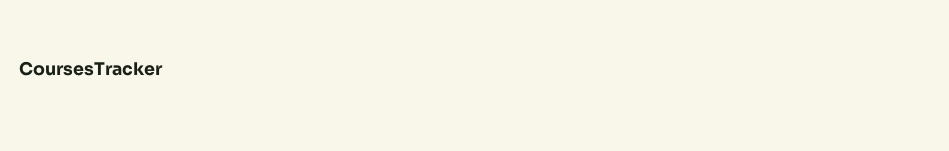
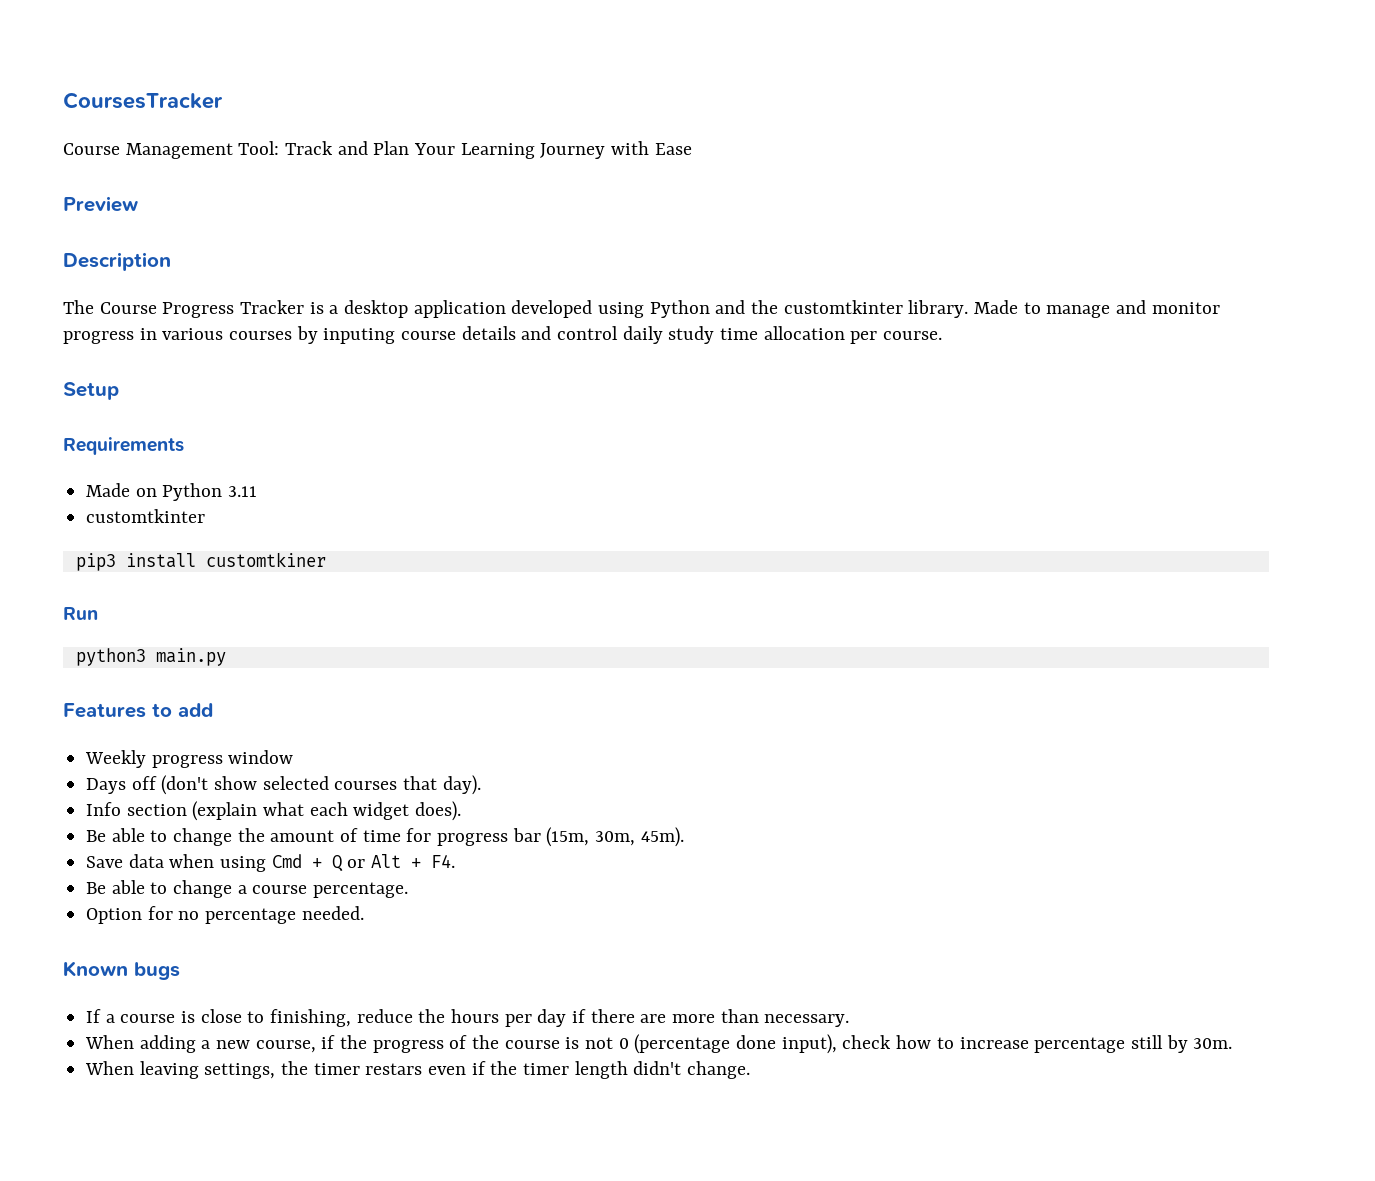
+ Course Management Tool: Track and Plan Your Learning Journey with Ease
+ Preview
+ Description
+ The Course Progress Tracker is a desktop application developed using Python and the customtkinter library. Made to manage and monitor progress in various courses by inputing course details and control daily study time allocation per course.
+ Setup
+ Requirements
+ Made on Python 3.11
+ customtkinter
+ pip3 install customtkiner
+ Run
+ python3 main.py
+ Features to add
+ Weekly progress window
+ Days off (don't show selected courses that day).
+ Info section (explain what each widget does).
+ Be able to change the amount of time for progress bar (15m, 30m, 45m).
+ Save data when using Cmd + Q or Alt + F4.
+ Be able to change a course percentage.
+ Option for no percentage needed.
+ Known bugs
+ If a course is close to finishing, reduce the hours per day if there are more than necessary.
+ When adding a new course, if the progress of the course is not 0 (percentage done input), check how to increase percentage still by 30m.
+ When leaving settings, the timer restars even if the timer length didn't change.

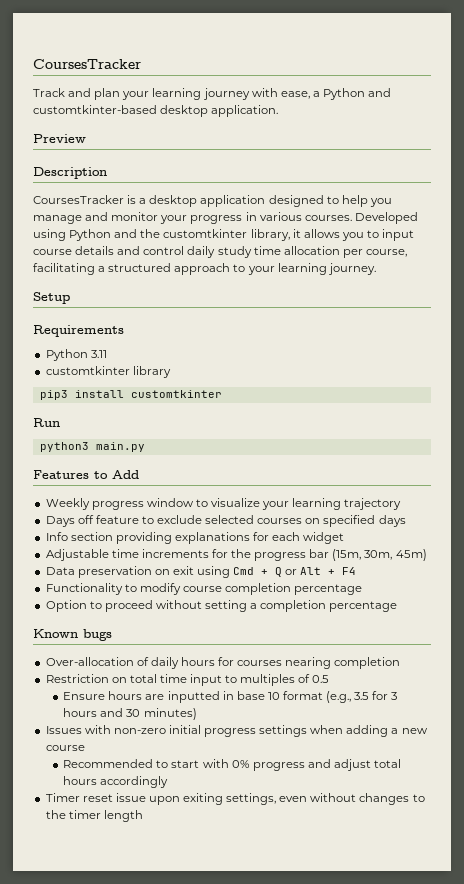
- Course Management Tool: Track and Plan Your Learning Journey with Ease
+ Track and plan your learning journey with ease, a Python and customtkinter-based desktop application.
  Preview
  Description
- The Course Progress Tracker is a desktop application developed using Python and the customtkinter library. Made to manage and monitor progress in various courses by inputing course details and control daily study time allocation per course.
+ CoursesTracker is a desktop application designed to help you manage and monitor your progress in various courses. Developed using Python and the customtkinter library, it allows you to input course details and control daily study time allocation per course, facilitating a structured approach to your learning journey.
- Made on Python 3.11
- customtkinter
+ Python 3.11
+ customtkinter library
- pip3 install customtkiner
+ pip3 install customtkinter
- Features to add
+ Features to Add
- Weekly progress window
- Days off (don't show selected courses that day).
+ Weekly progress window to visualize your learning trajectory
+ Days off feature to exclude selected courses on specified days
- Info section (explain what each widget does).
- Be able to change the amount of time for progress bar (15m, 30m, 45m).
- Save data when using Cmd + Q or Alt + F4.
- Be able to change a course percentage.
- Option for no percentage needed.
+ Info section providing explanations for each widget
+ Adjustable time increments for the progress bar (15m, 30m, 45m)
+ Data preservation on exit using Cmd + Q or Alt + F4
+ Functionality to modify course completion percentage
+ Option to proceed without setting a completion percentage
- If a course is close to finishing, reduce the hours per day if there are more than necessary.
- When adding a new course, if the progress of the course is not 0 (percentage done input), check how to increase percentage still by 30m.
- When leaving settings, the timer restars even if the timer length didn't change.
+ Over-allocation of daily hours for courses nearing completion
+ Restriction on total time input to multiples of 0.5
+ Ensure hours are inputted in base 10 format (e.g., 3.5 for 3 hours and 30 minutes)
+ Issues with non-zero initial progress settings when adding a new course
+ Recommended to start with 0% progress and adjust total hours accordingly
+ Timer reset issue upon exiting settings, even without changes to the timer length

